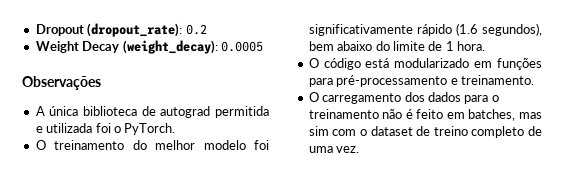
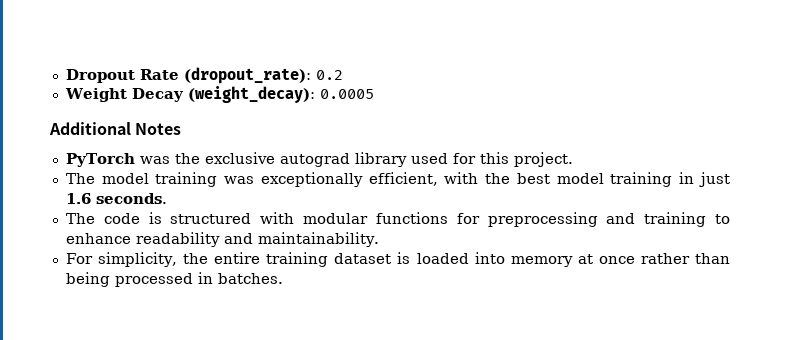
- Dropout (dropout_rate): 0.2
+ Dropout Rate (dropout_rate): 0.2
- Observações
- A única biblioteca de autograd permitida e utilizada foi o PyTorch.
- O treinamento do melhor modelo foi significativamente rápido (1.6 segundos), bem abaixo do limite de 1 hora.
- O código está modularizado em funções para pré-processamento e treinamento.
- O carregamento dos dados para o treinamento não é feito em batches, mas sim com o dataset de treino completo de uma vez.
+ Additional Notes
+ PyTorch was the exclusive autograd library used for this project.
+ The model training was exceptionally efficient, with the best model training in just 1.6 seconds.
+ The code is structured with modular functions for preprocessing and training to enhance readability and maintainability.
+ For simplicity, the entire training dataset is loaded into memory at once rather than being processed in batches.

